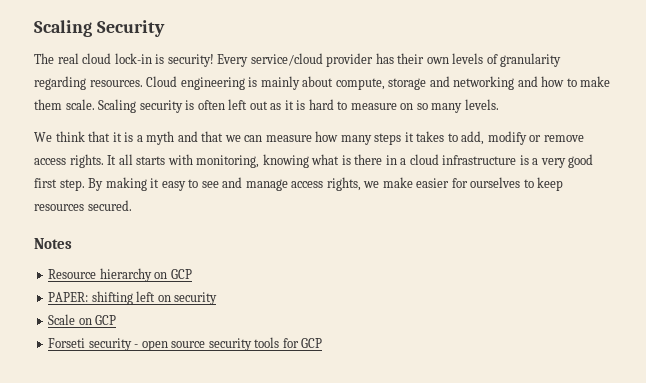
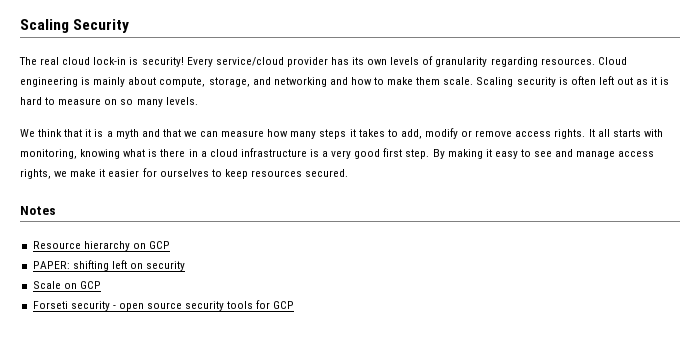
- Every service/cloud provider has their own levels of granularity regarding resources.
+ Every service/cloud provider has its own levels of granularity regarding resources.
- Cloud engineering is mainly about compute, storage and networking and how to make them scale.
+ Cloud engineering is mainly about compute, storage, and networking and how to make them scale.
- By making it easy to see and manage access rights, we make easier for ourselves to keep resources secured.
+ By making it easy to see and manage access rights, we make it easier for ourselves to keep resources secured.

